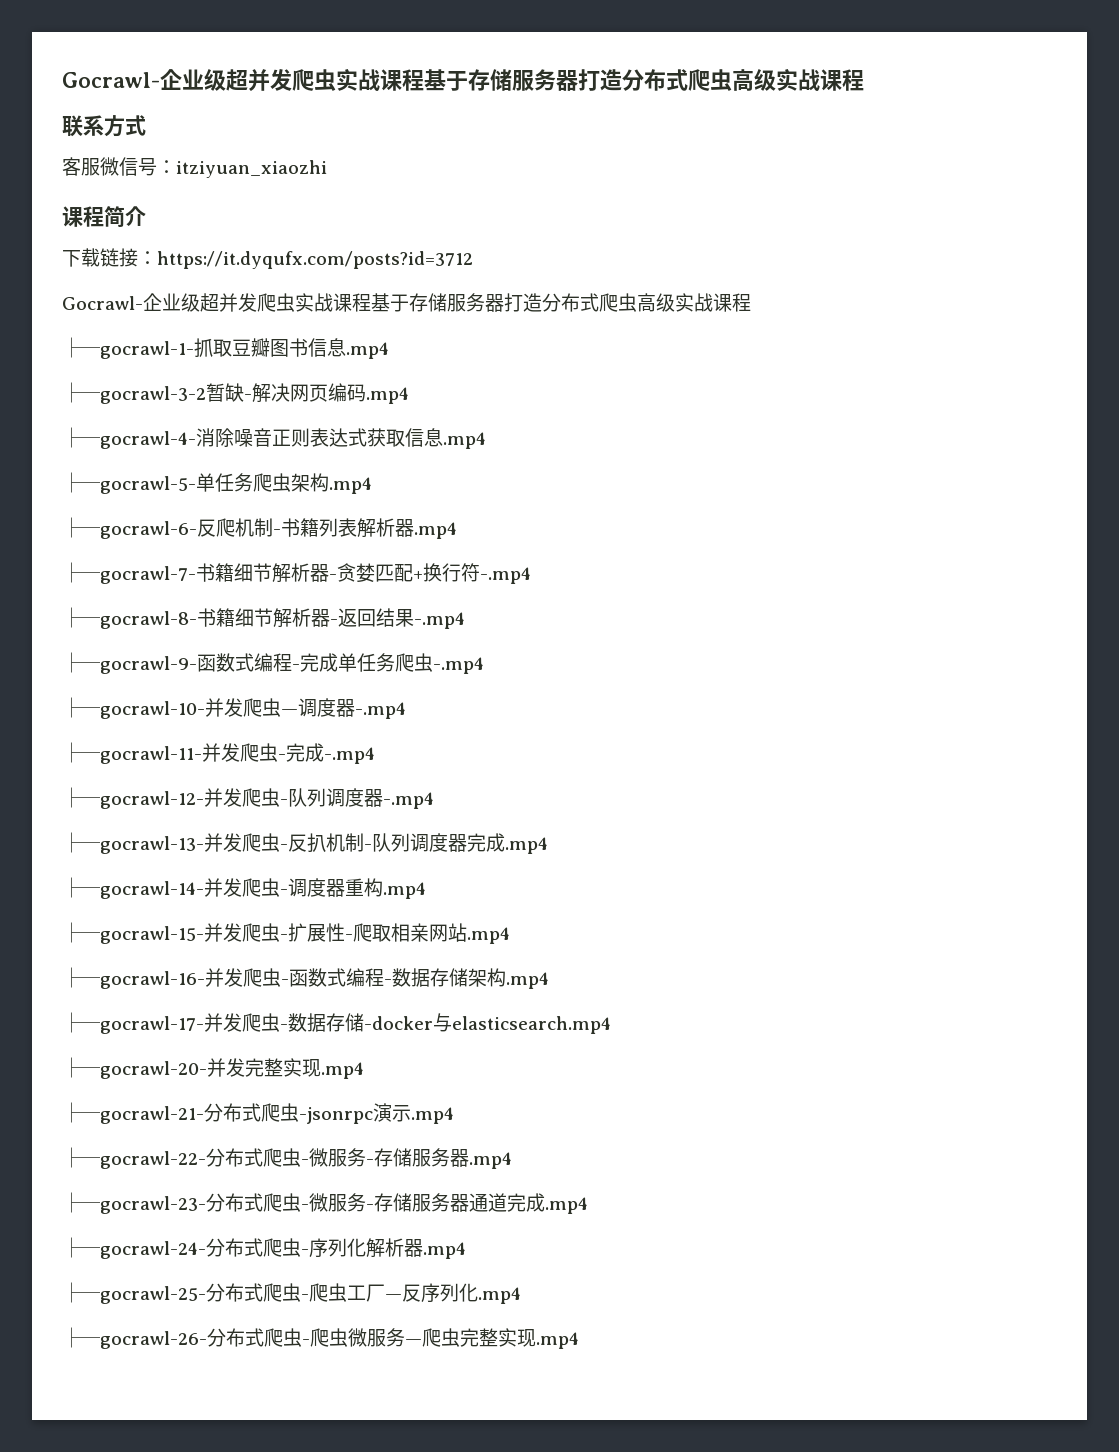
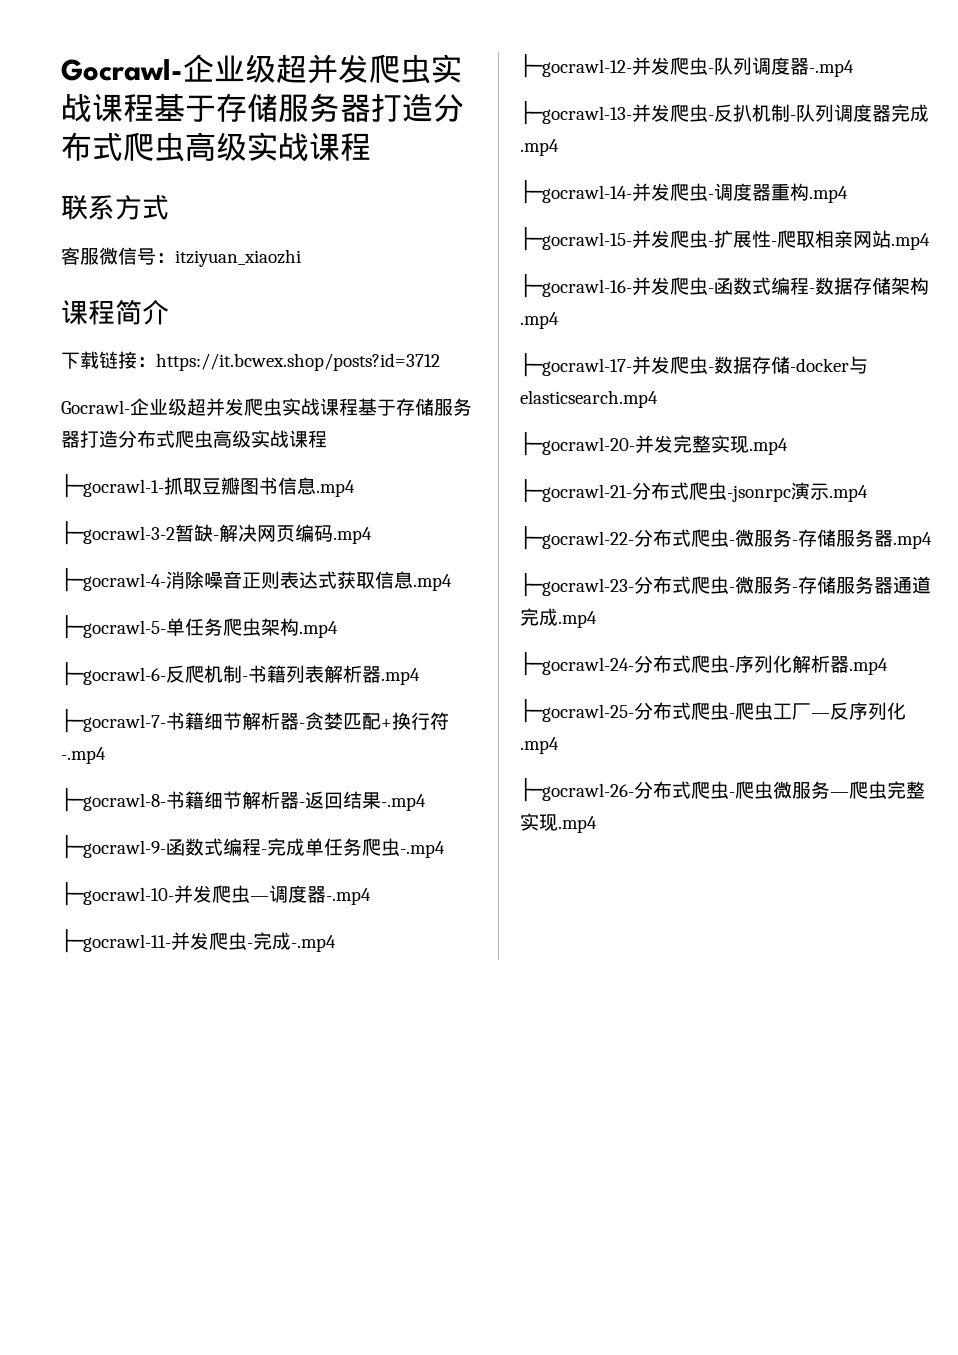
- 下载链接：https://it.dyqufx.com/posts?id=3712
+ 下载链接：https://it.bcwex.shop/posts?id=3712

